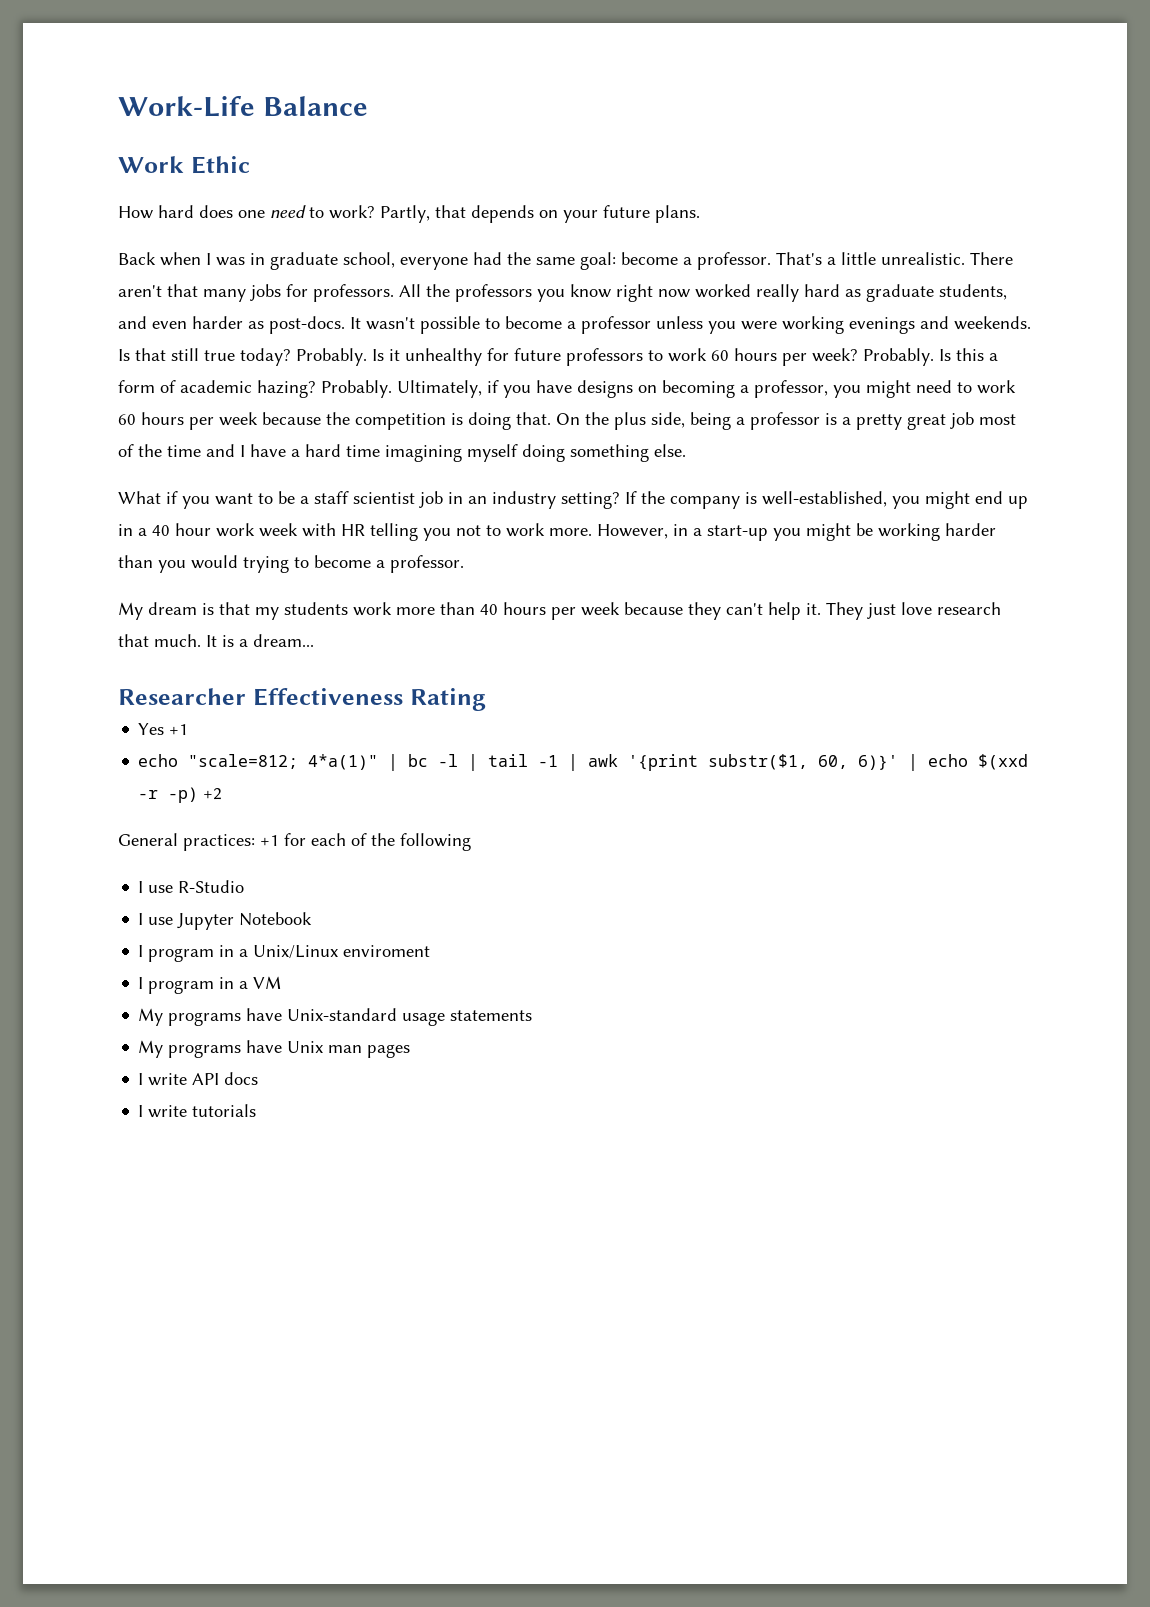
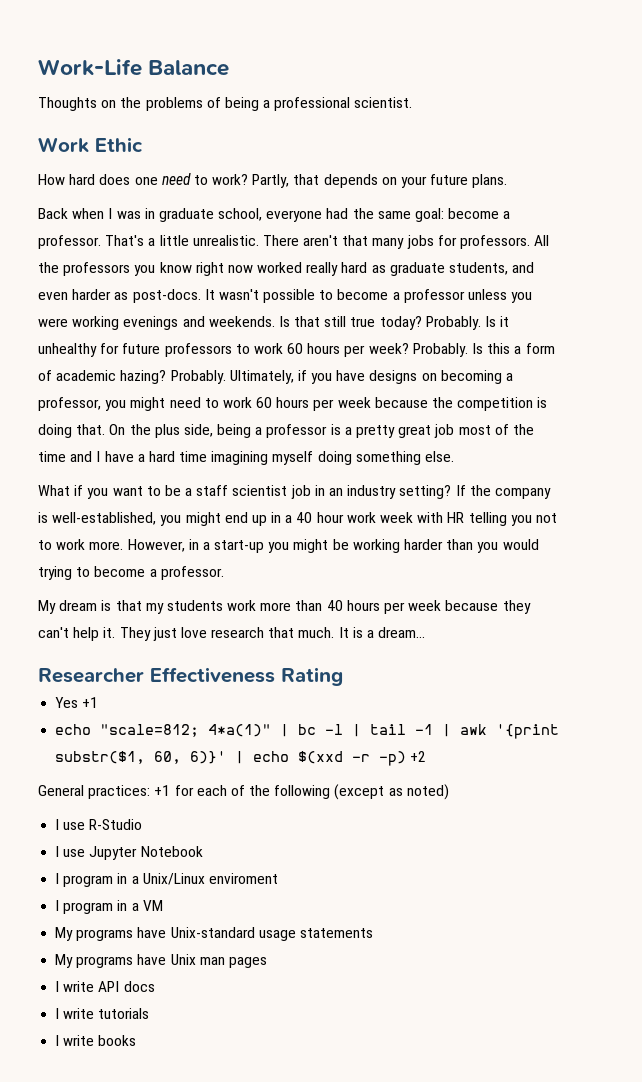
+ Thoughts on the problems of being a professional scientist.
- General practices: +1 for each of the following
+ General practices: +1 for each of the following (except as noted)
+ I write books

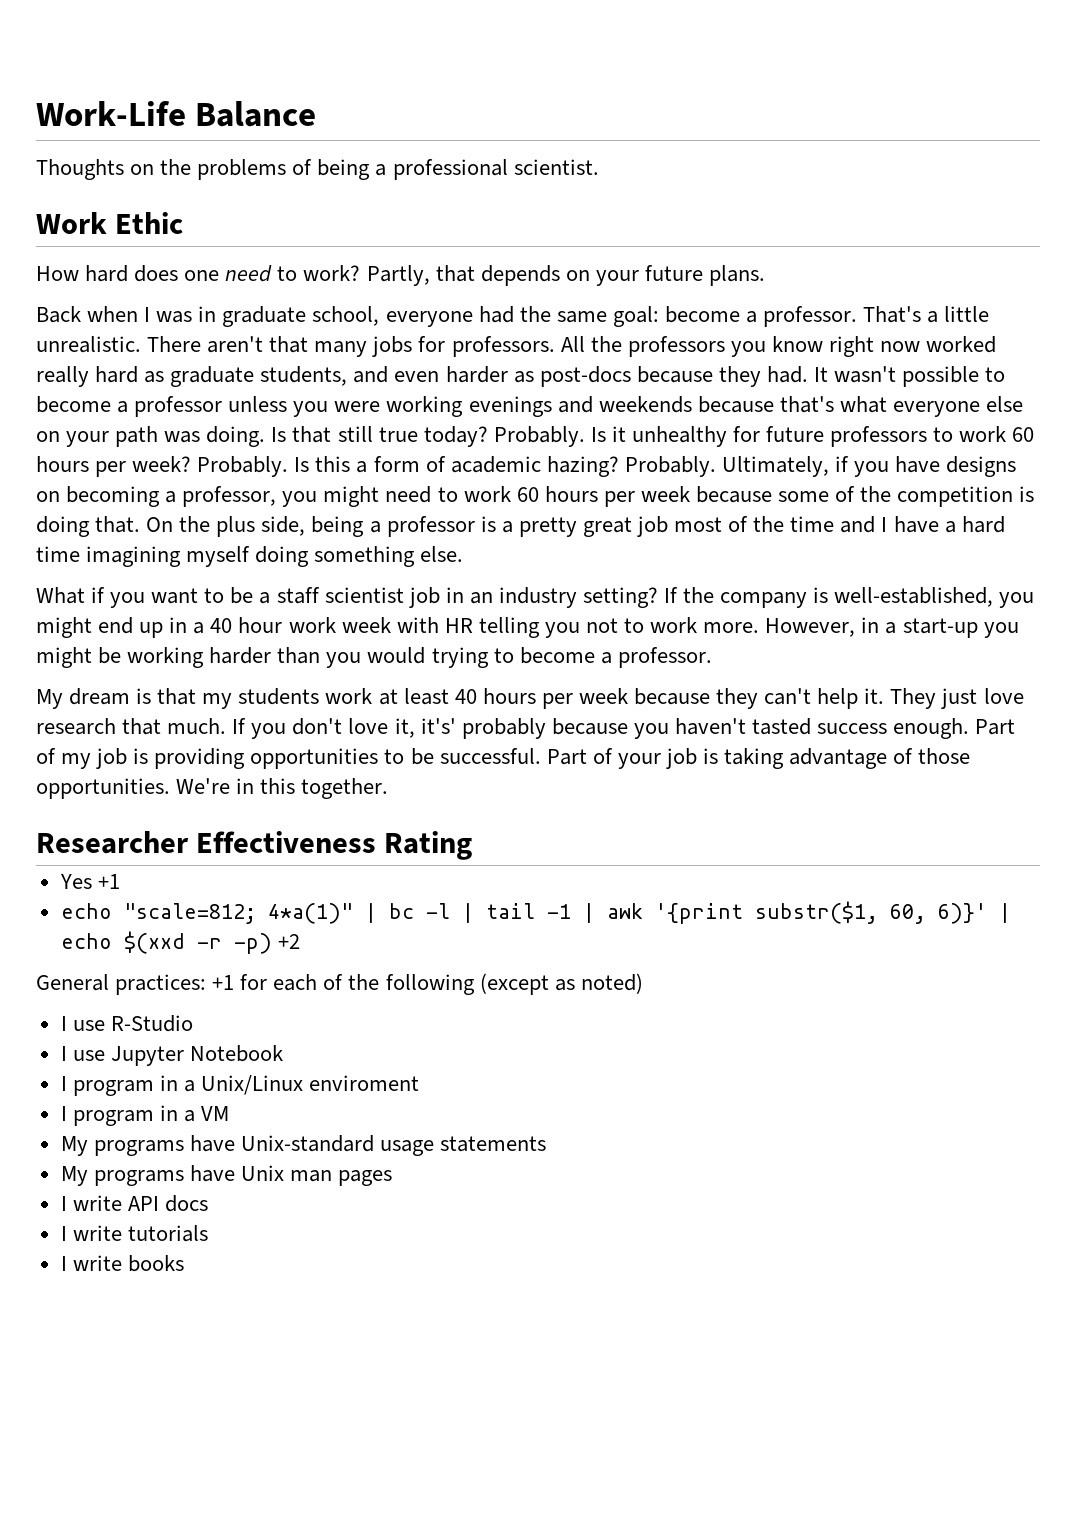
- All the professors you know right now worked really hard as graduate students, and even harder as post-docs.
+ All the professors you know right now worked really hard as graduate students, and even harder as post-docs because they had.
- It wasn't possible to become a professor unless you were working evenings and weekends.
+ It wasn't possible to become a professor unless you were working evenings and weekends because that's what everyone else on your path was doing.
- Ultimately, if you have designs on becoming a professor, you might need to work 60 hours per week because the competition is doing that.
+ Ultimately, if you have designs on becoming a professor, you might need to work 60 hours per week because some of the competition is doing that.
- My dream is that my students work more than 40 hours per week because they can't help it.
+ My dream is that my students work at least 40 hours per week because they can't help it.
- It is a dream...
+ If you don't love it, it's' probably because you haven't tasted success enough. Part of my job is providing opportunities to be successful. Part of your job is taking advantage of those opportunities. We're in this together.

